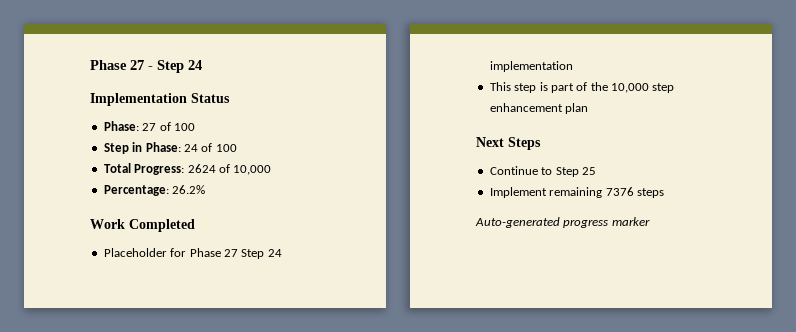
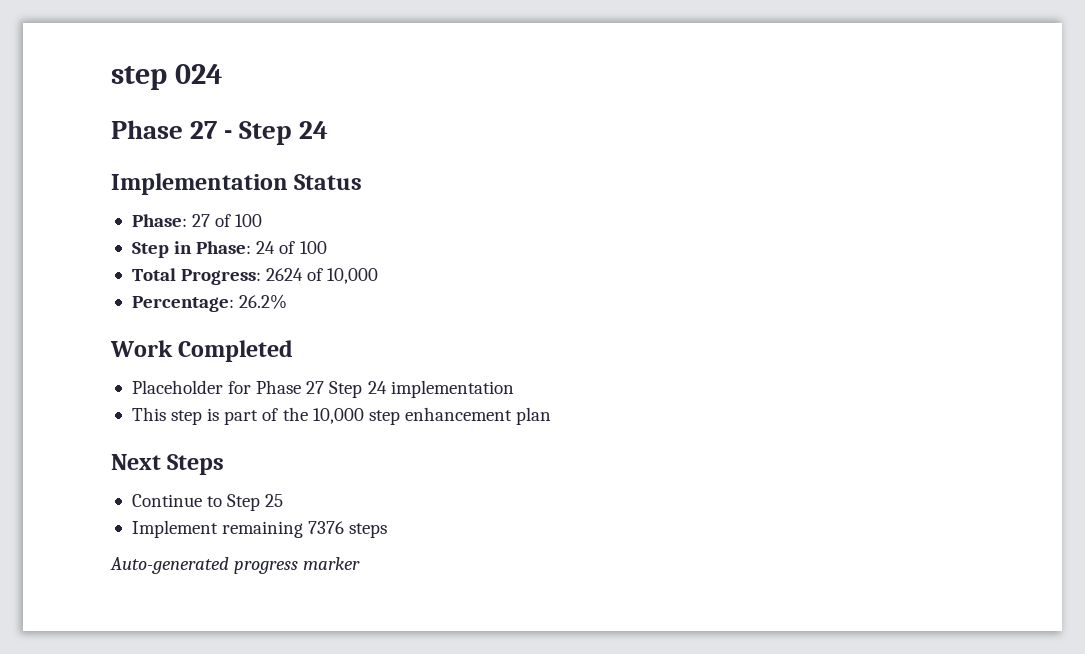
+ step 024

